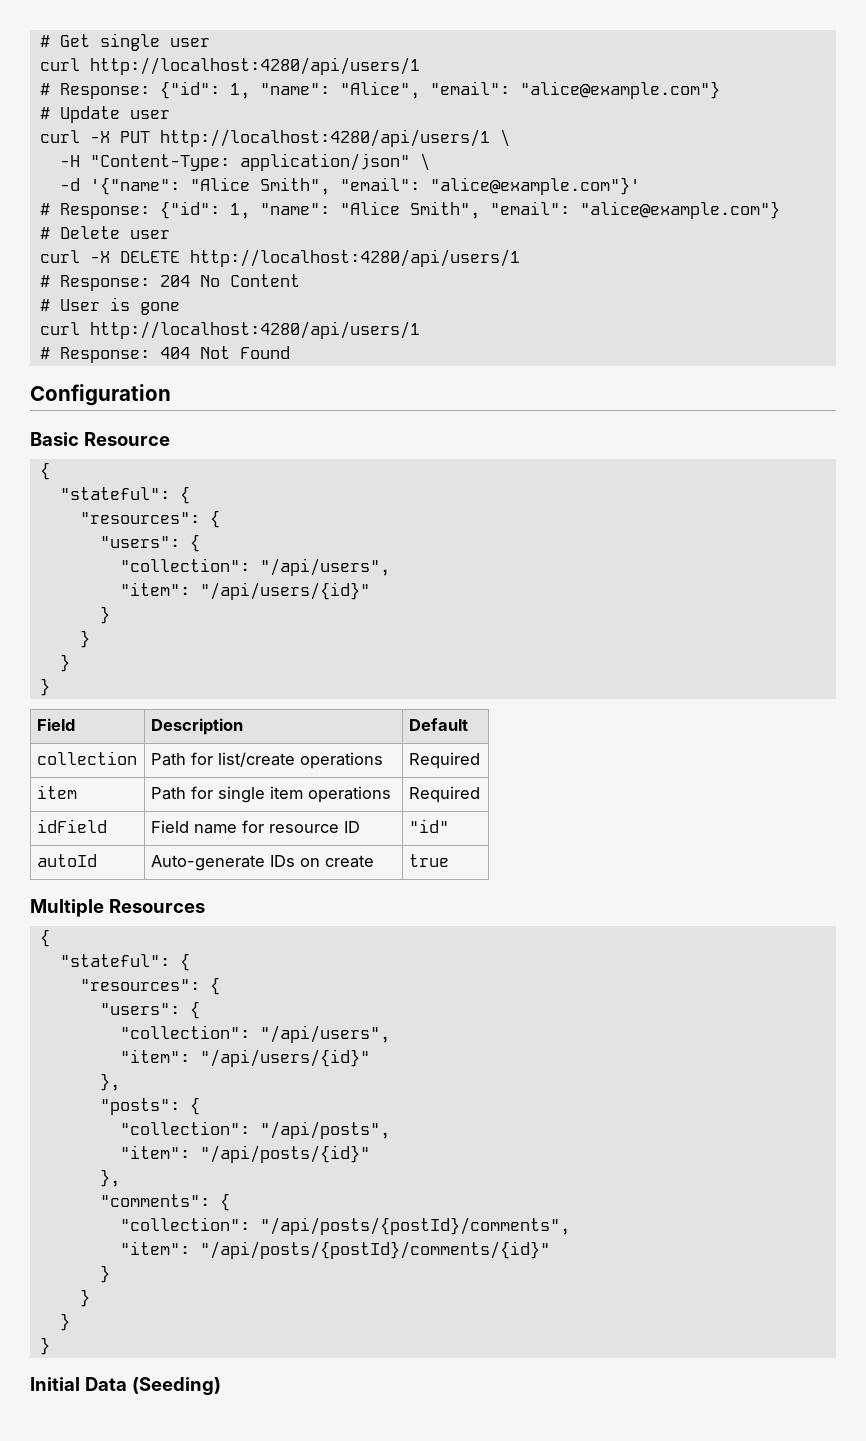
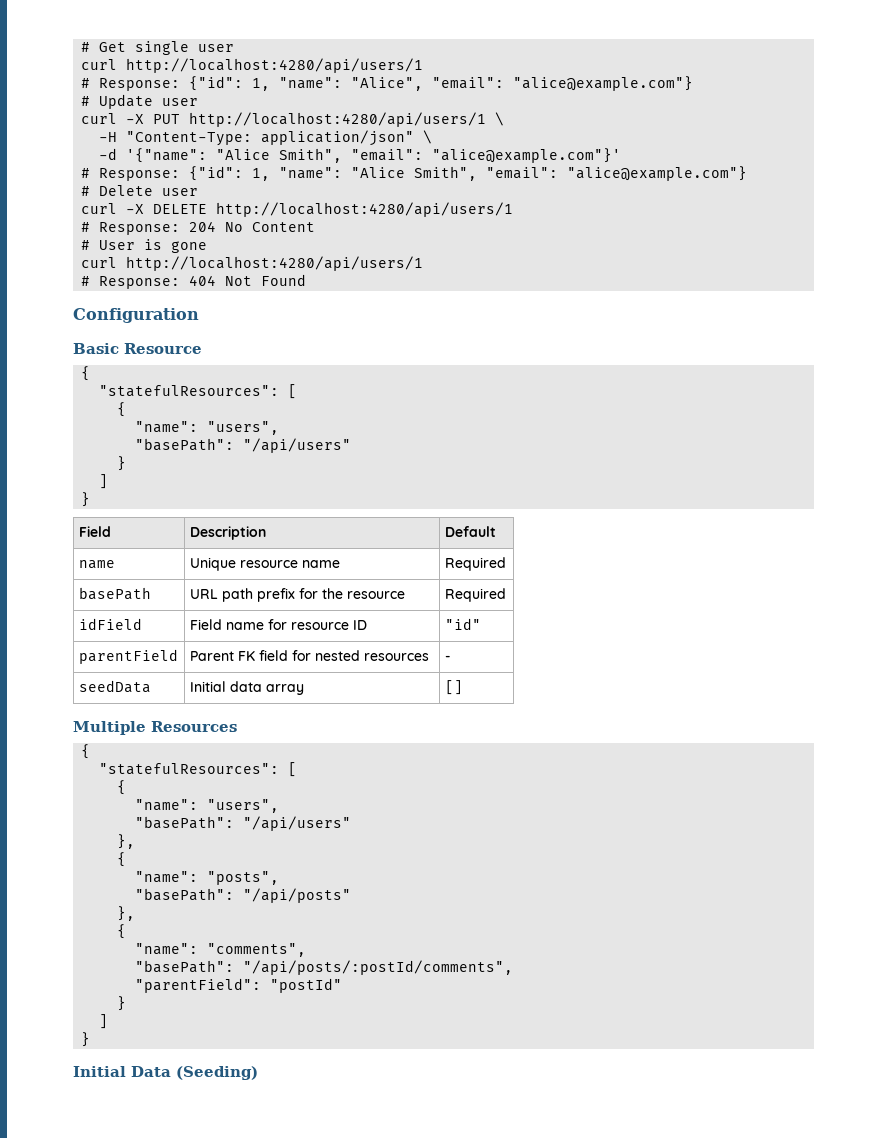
  Basic Resource
  {
- "stateful": {
- "resources": {
- "users": {
- "collection": "/api/users",
- "item": "/api/users/{id}"
+ "statefulResources": [
+ {
+ "name": "users",
+ "basePath": "/api/users"
  }
- }
- }
+ ]
- collection | Path for list/create operations | Required
- item | Path for single item operations | Required
+ name | Unique resource name | Required
+ basePath | URL path prefix for the resource | Required
- autoId | Auto-generate IDs on create | true
+ parentField | Parent FK field for nested resources | -
+ seedData | Initial data array | []
  Multiple Resources
  {
- "stateful": {
- "resources": {
- "users": {
- "collection": "/api/users",
- "item": "/api/users/{id}"
+ "statefulResources": [
+ {
+ "name": "users",
+ "basePath": "/api/users"
  },
- "posts": {
- "collection": "/api/posts",
- "item": "/api/posts/{id}"
+ {
+ "name": "posts",
+ "basePath": "/api/posts"
  },
- "comments": {
- "collection": "/api/posts/{postId}/comments",
- "item": "/api/posts/{postId}/comments/{id}"
+ {
+ "name": "comments",
+ "basePath": "/api/posts/:postId/comments",
+ "parentField": "postId"
  }
- }
- }
+ ]

